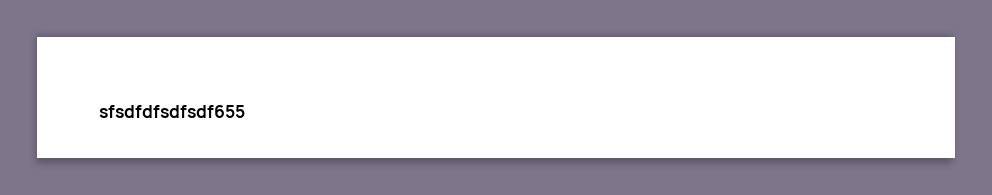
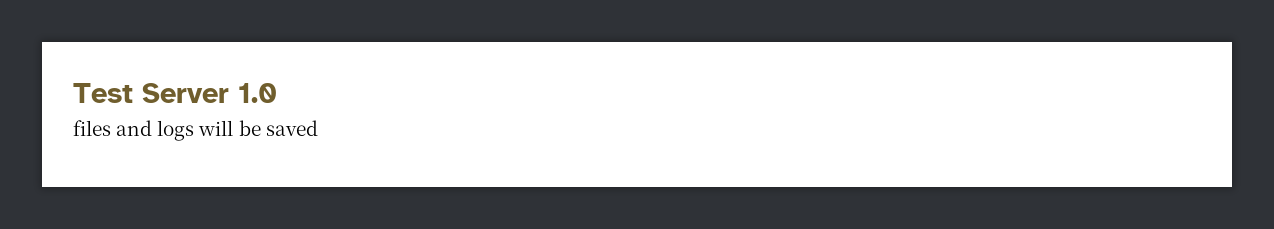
- sfsdfdfsdfsdf655
+ Test Server 1.0
+ files and logs will be saved

